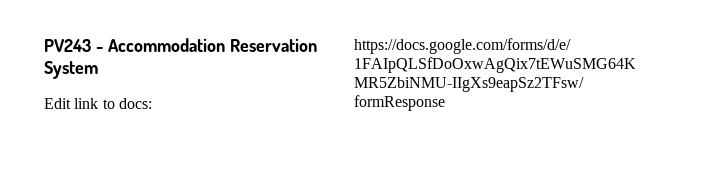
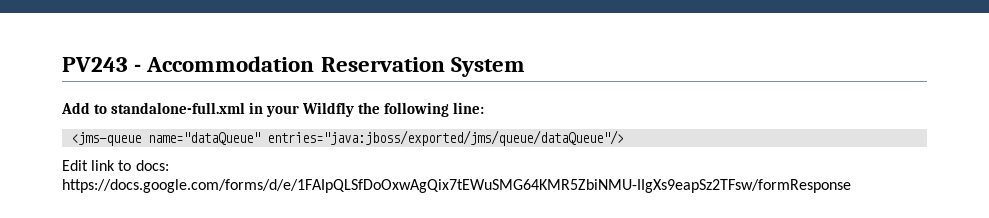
+ Add to standalone-full.xml in your Wildfly the following line:
+ <jms-queue name="dataQueue" entries="java:jboss/exported/jms/queue/dataQueue"/>

